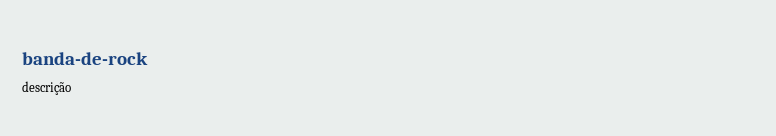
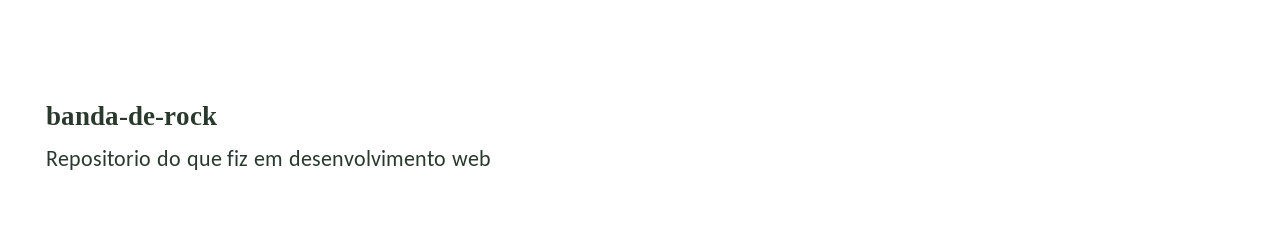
- descrição
+ Repositorio do que fiz em desenvolvimento web

